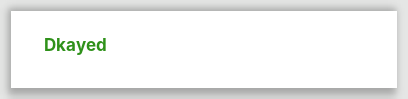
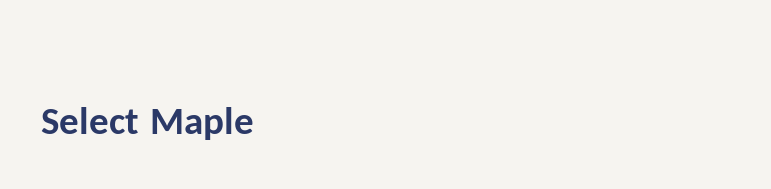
- Dkayed
+ Select Maple

